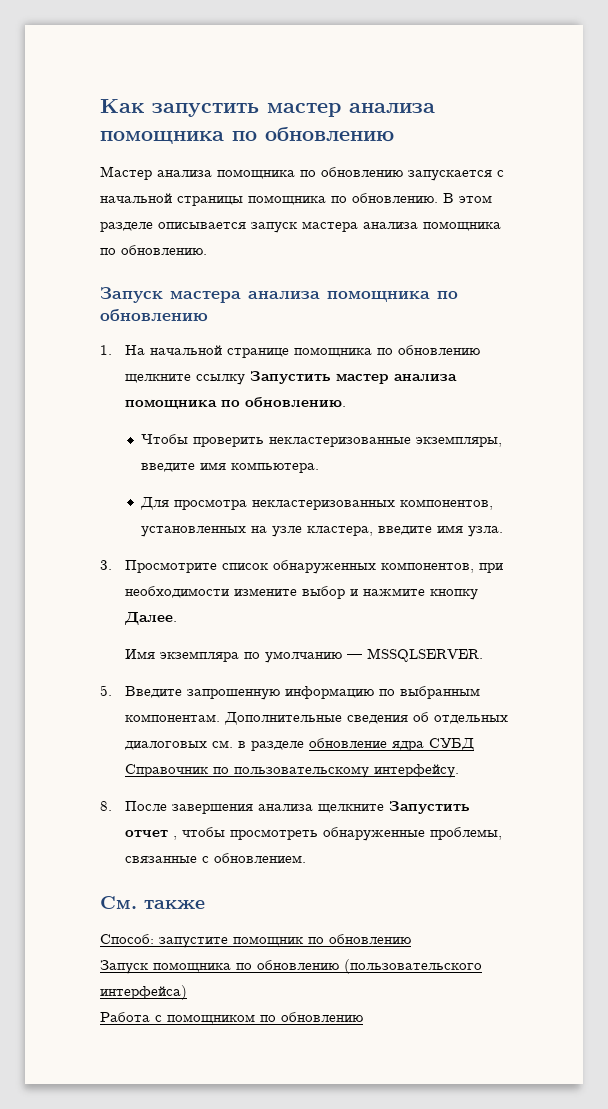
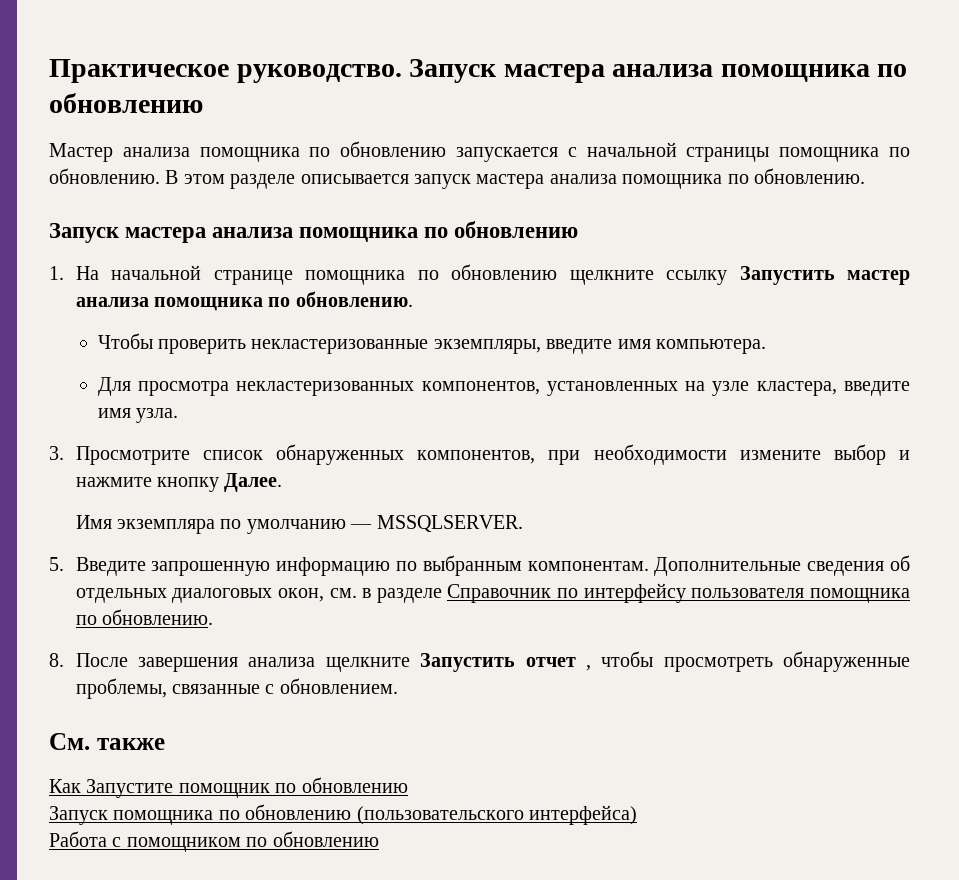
- Как запустить мастер анализа помощника по обновлению
+ Практическое руководство. Запуск мастера анализа помощника по обновлению
- Дополнительные сведения об отдельных диалоговых см. в разделе обновление ядра СУБД Справочник по пользовательскому интерфейсу.
+ Дополнительные сведения об отдельных диалоговых окон, см. в разделе Справочник по интерфейсу пользователя помощника по обновлению.
- Способ: запустите помощник по обновлению
+ Как Запустите помощник по обновлению

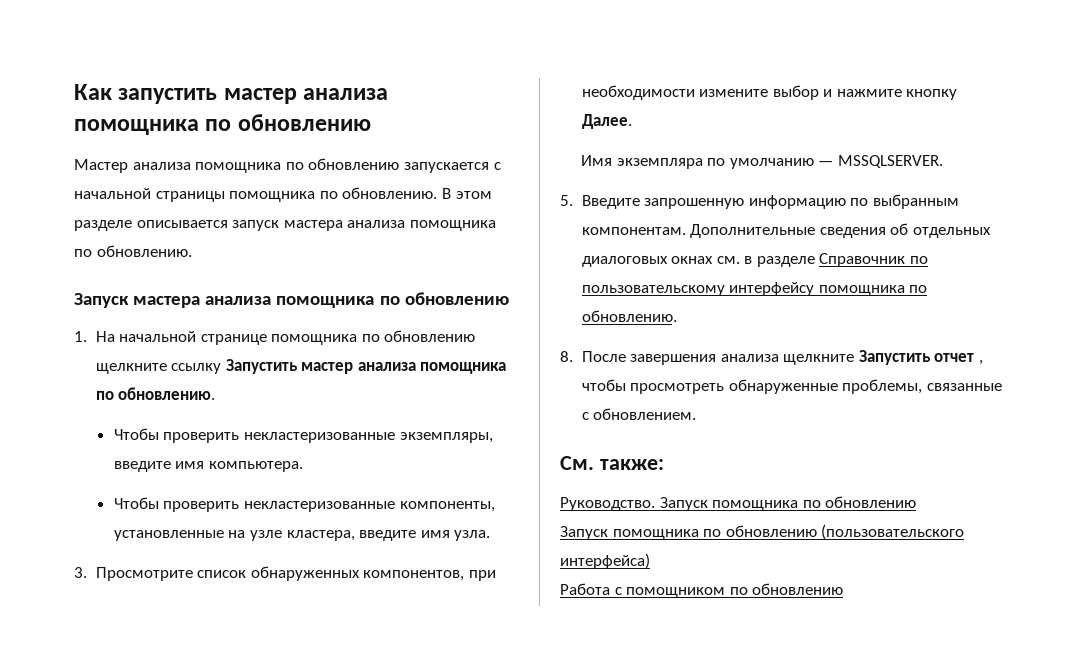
- Практическое руководство. Запуск мастера анализа помощника по обновлению
+ Как запустить мастер анализа помощника по обновлению
- Для просмотра некластеризованных компонентов, установленных на узле кластера, введите имя узла.
+ Чтобы проверить некластеризованные компоненты, установленные на узле кластера, введите имя узла.
- Дополнительные сведения об отдельных диалоговых окон, см. в разделе Справочник по интерфейсу пользователя помощника по обновлению.
+ Дополнительные сведения об отдельных диалоговых окнах см. в разделе Справочник по пользовательскому интерфейсу помощника по обновлению.
- См. также
- Как Запустите помощник по обновлению
+ См. также:
+ Руководство. Запуск помощника по обновлению

